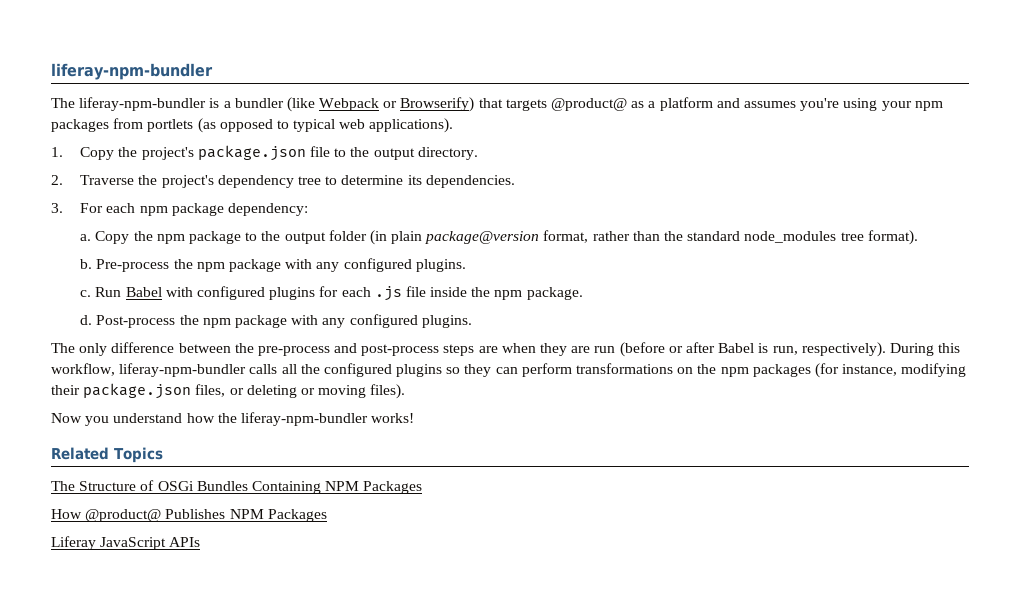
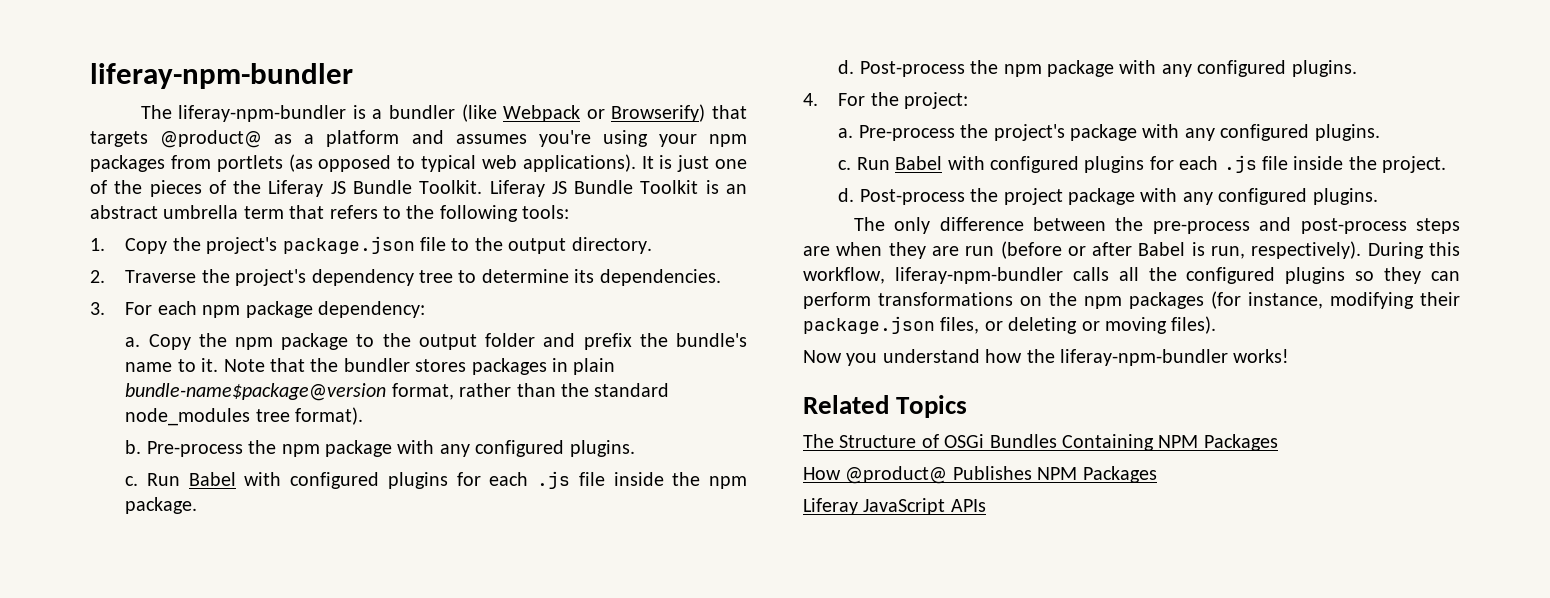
+ It is just one of the pieces of the Liferay JS Bundle Toolkit. Liferay JS Bundle Toolkit is an abstract umbrella term that refers to the following tools:
- Copy the npm package to the output folder (in plain package@version format, rather than the standard node_modules tree format).
+ Copy the npm package to the output folder and prefix the bundle's name to it. Note that the bundler stores packages in plain bundle-name$package@version format, rather than the standard node_modules tree format).
+ 4. For the project:
+ a. Pre-process the project's package with any configured plugins.
+ c. Run Babel with configured plugins for each .js file inside the project.
+ d. Post-process the project package with any configured plugins.

